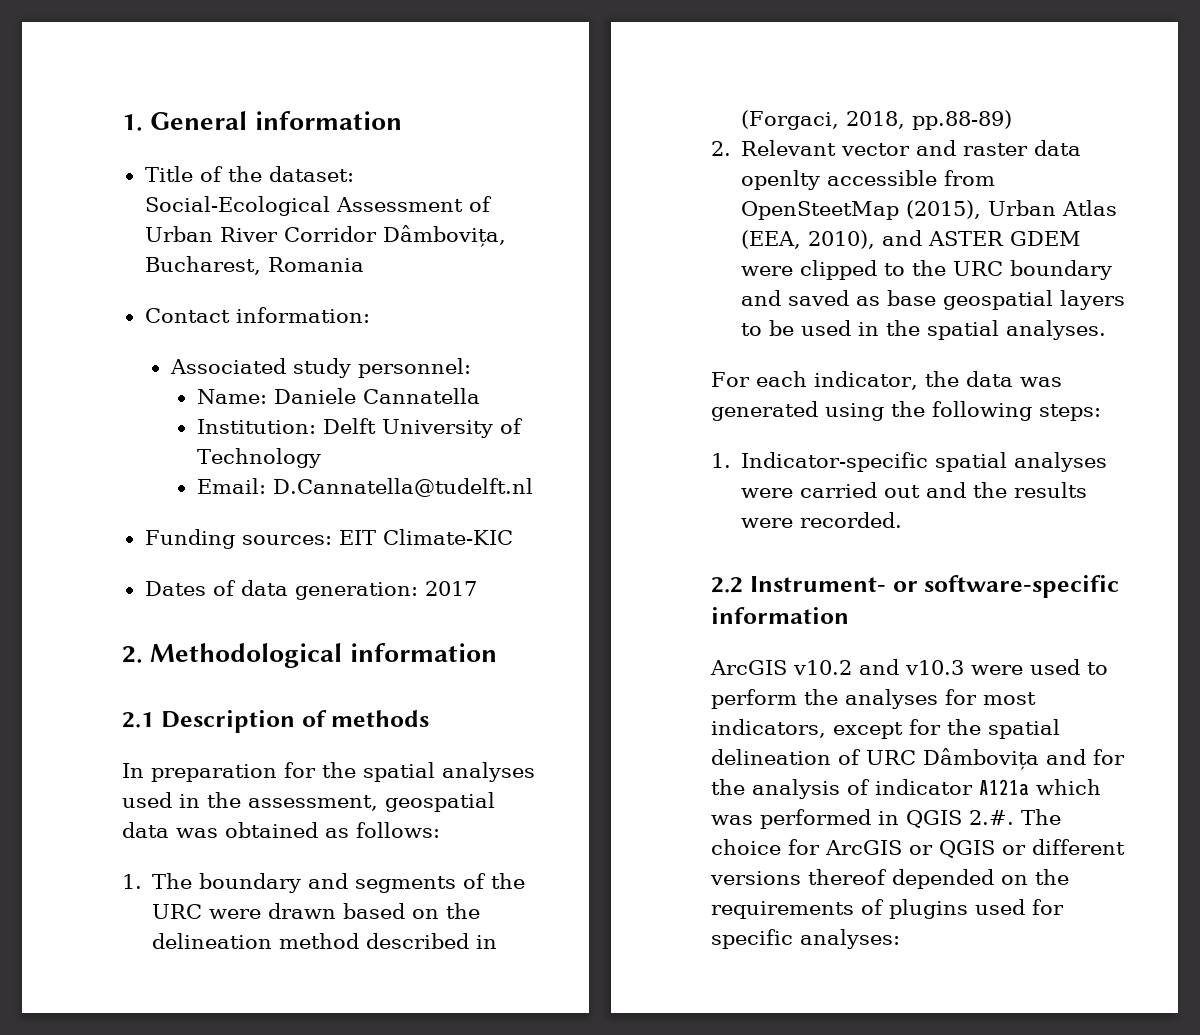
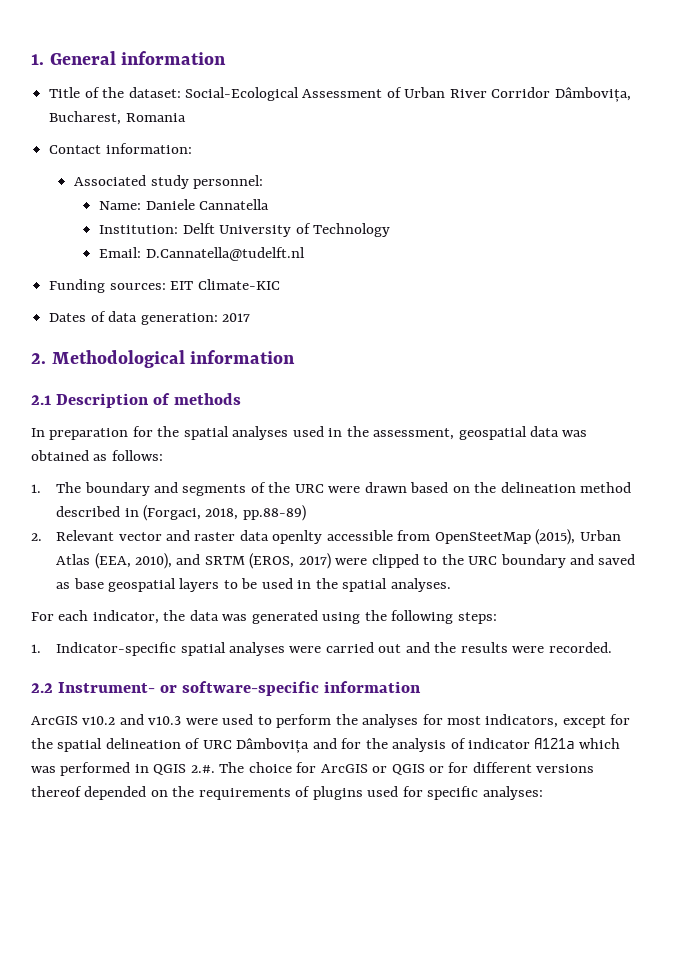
- 2. Relevant vector and raster data openlty accessible from OpenSteetMap (2015), Urban Atlas (EEA, 2010), and ASTER GDEM were clipped to the URC boundary and saved as base geospatial layers to be used in the spatial analyses.
+ 2. Relevant vector and raster data openlty accessible from OpenSteetMap (2015), Urban Atlas (EEA, 2010), and SRTM (EROS, 2017) were clipped to the URC boundary and saved as base geospatial layers to be used in the spatial analyses.
- ArcGIS v10.2 and v10.3 were used to perform the analyses for most indicators, except for the spatial delineation of URC Dâmbovița and for the analysis of indicator A121a which was performed in QGIS 2.#. The choice for ArcGIS or QGIS or different versions thereof depended on the requirements of plugins used for specific analyses:
+ ArcGIS v10.2 and v10.3 were used to perform the analyses for most indicators, except for the spatial delineation of URC Dâmbovița and for the analysis of indicator A121a which was performed in QGIS 2.#. The choice for ArcGIS or QGIS or for different versions thereof depended on the requirements of plugins used for specific analyses:

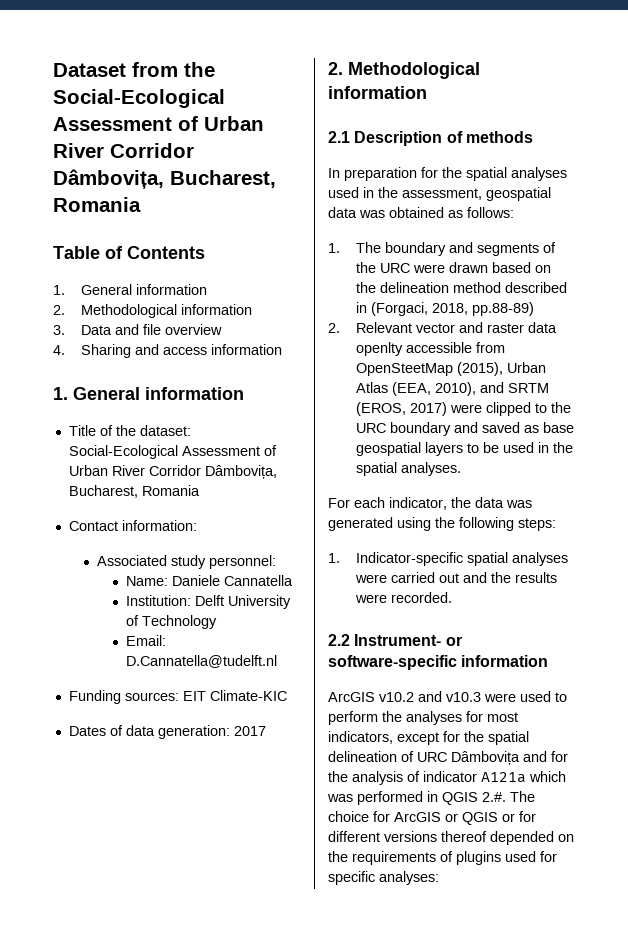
+ Dataset from the Social-Ecological Assessment of Urban River Corridor Dâmbovița, Bucharest, Romania
+ Table of Contents
+ 1. General information
+ 2. Methodological information
+ 3. Data and file overview
+ 4. Sharing and access information

